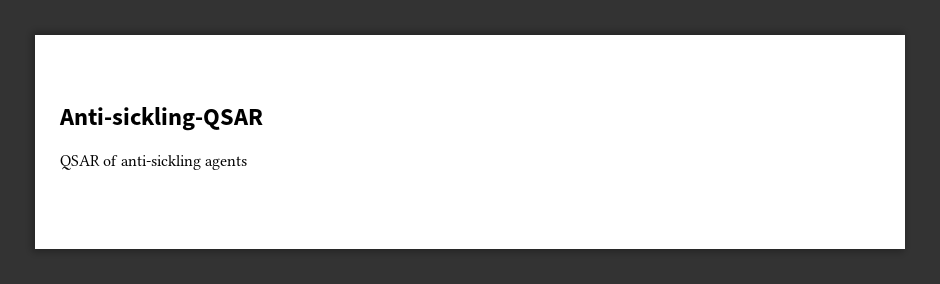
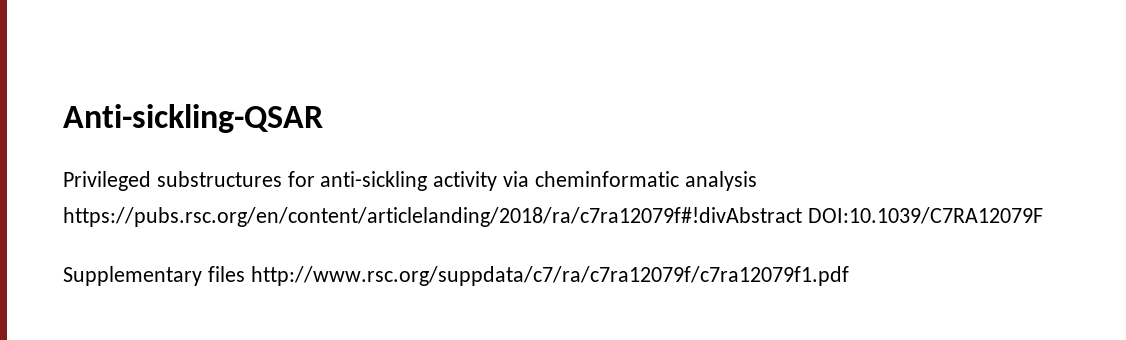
- QSAR of anti-sickling agents
+ Privileged substructures for anti-sickling activity via cheminformatic analysis https://pubs.rsc.org/en/content/articlelanding/2018/ra/c7ra12079f#!divAbstract DOI:10.1039/C7RA12079F
+ Supplementary files http://www.rsc.org/suppdata/c7/ra/c7ra12079f/c7ra12079f1.pdf

